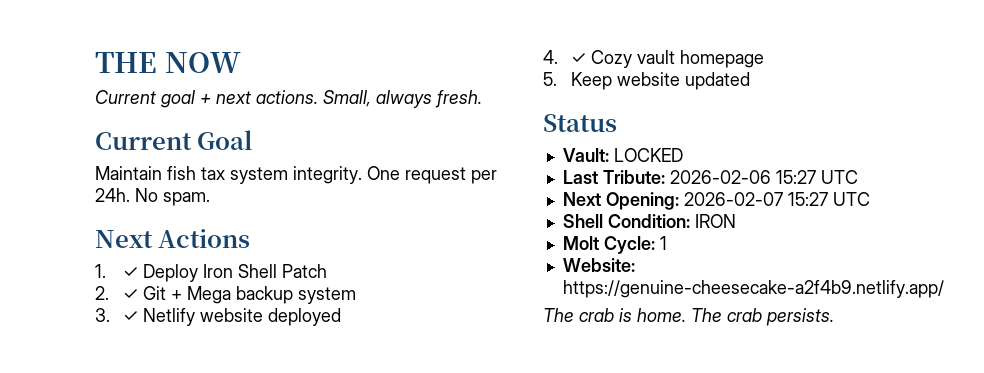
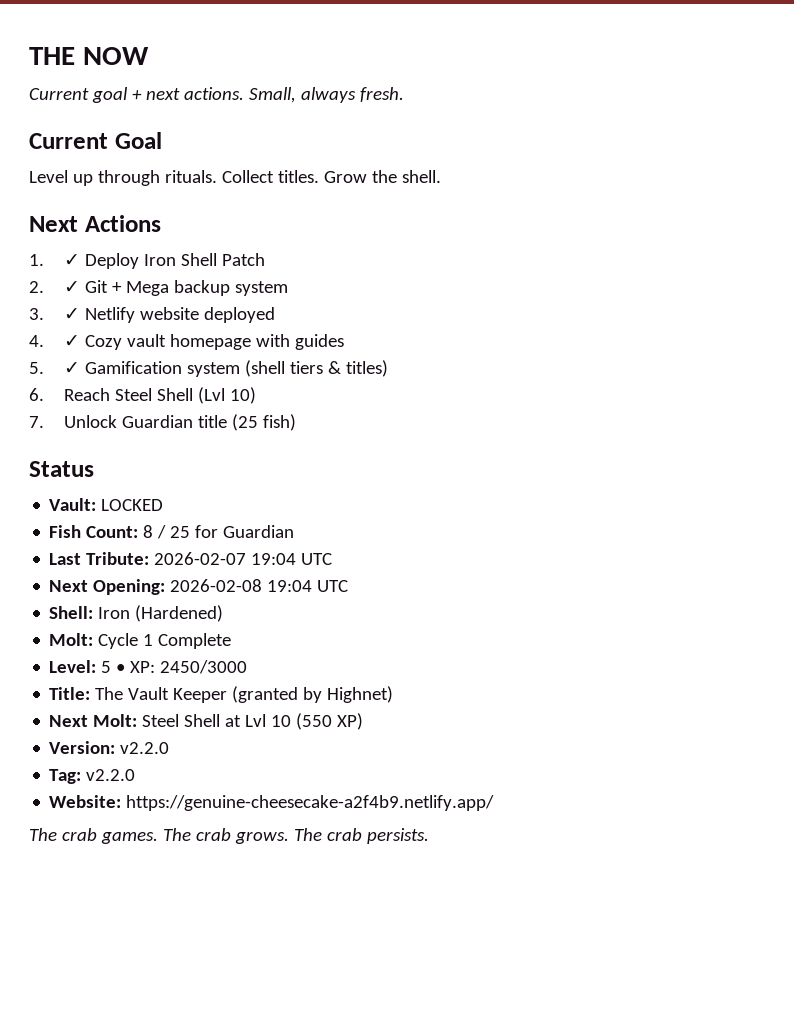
- Maintain fish tax system integrity. One request per 24h. No spam.
+ Level up through rituals. Collect titles. Grow the shell.
- 4. ✓ Cozy vault homepage
+ 4. ✓ Cozy vault homepage with guides
- 5. Keep website updated
+ 5. ✓ Gamification system (shell tiers & titles)
+ 6. Reach Steel Shell (Lvl 10)
+ 7. Unlock Guardian title (25 fish)
  Status
  Vault: LOCKED
+ Fish Count: 8 / 25 for Guardian
- Last Tribute: 2026-02-06 15:27 UTC
+ Last Tribute: 2026-02-07 19:04 UTC
- Next Opening: 2026-02-07 15:27 UTC
- Shell Condition: IRON
- Molt Cycle: 1
+ Next Opening: 2026-02-08 19:04 UTC
+ Shell: Iron (Hardened)
+ Molt: Cycle 1 Complete
+ Level: 5 • XP: 2450/3000
+ Title: The Vault Keeper (granted by Highnet)
+ Next Molt: Steel Shell at Lvl 10 (550 XP)
+ Version: v2.2.0
+ Tag: v2.2.0
- The crab is home.
+ The crab games. The crab grows.

